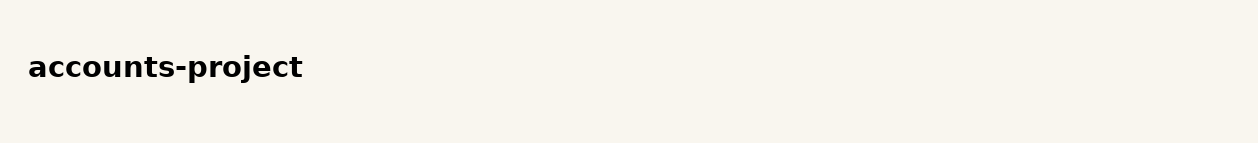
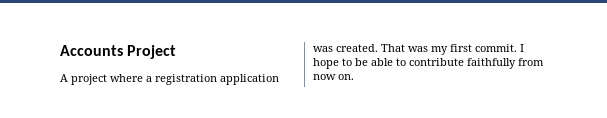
- accounts-project
+ Accounts Project
+ A project where a registration application was created. That was my first commit. I hope to be able to contribute faithfully from now on.

